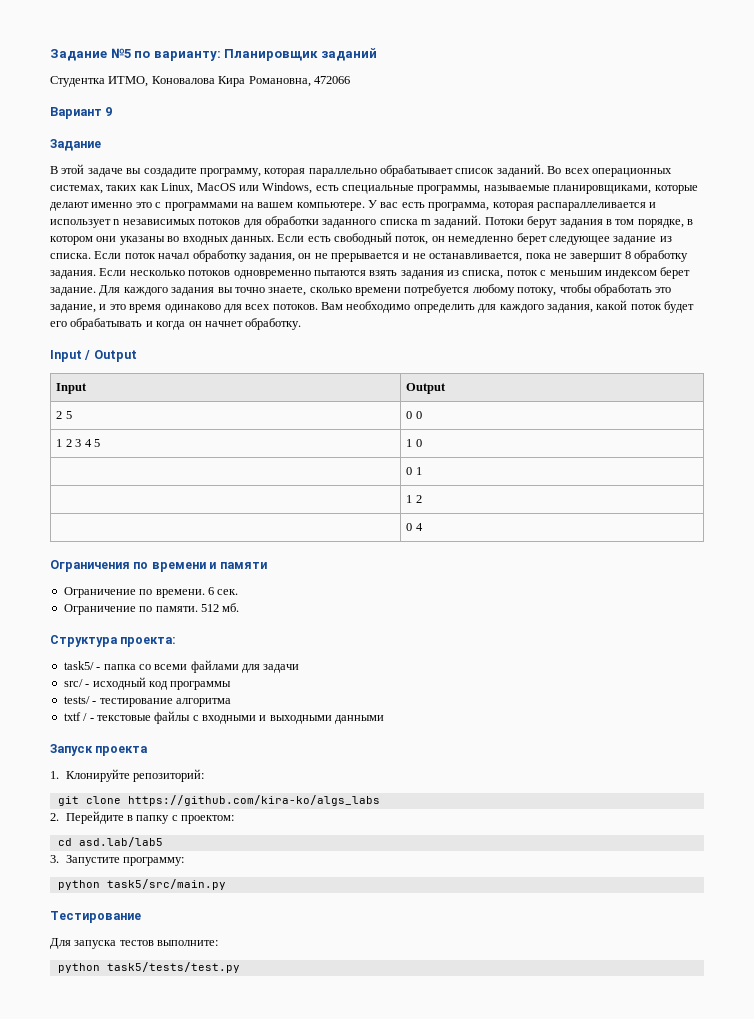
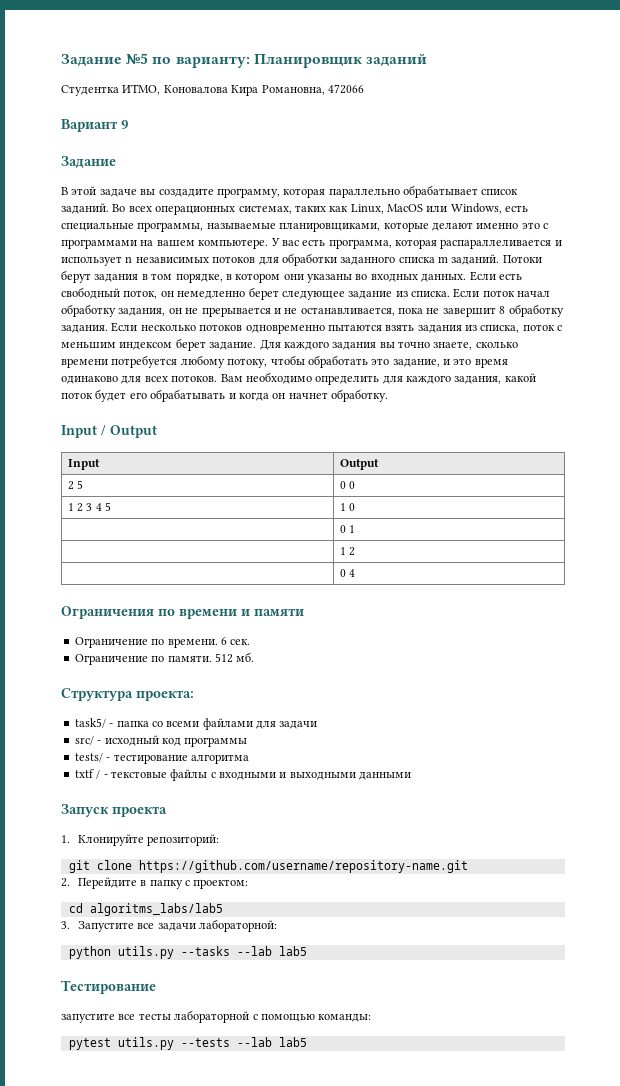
- git clone https://github.com/kira-ko/algs_labs
+ git clone https://github.com/username/repository-name.git
- cd asd.lab/lab5
+ cd algoritms_labs/lab5
- 3. Запустите программу:
- python task5/src/main.py
+ 3. Запустите все задачи лабораторной:
+ python utils.py --tasks --lab lab5
  Тестирование
- Для запуска тестов выполните:
- python task5/tests/test.py
+ запустите все тесты лабораторной с помощью команды:
+ pytest utils.py --tests --lab lab5

